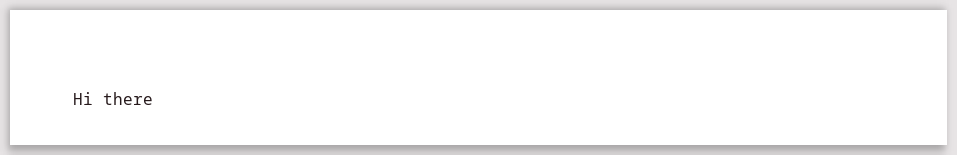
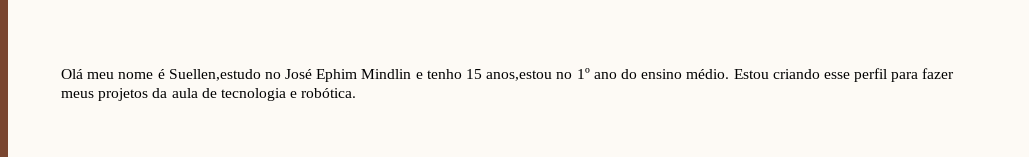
- Hi there
+ Olá meu nome é Suellen,estudo no José Ephim Mindlin e tenho 15 anos,estou no 1º ano do ensino médio. Estou criando esse perfil para fazer meus projetos da aula de tecnologia e robótica.

